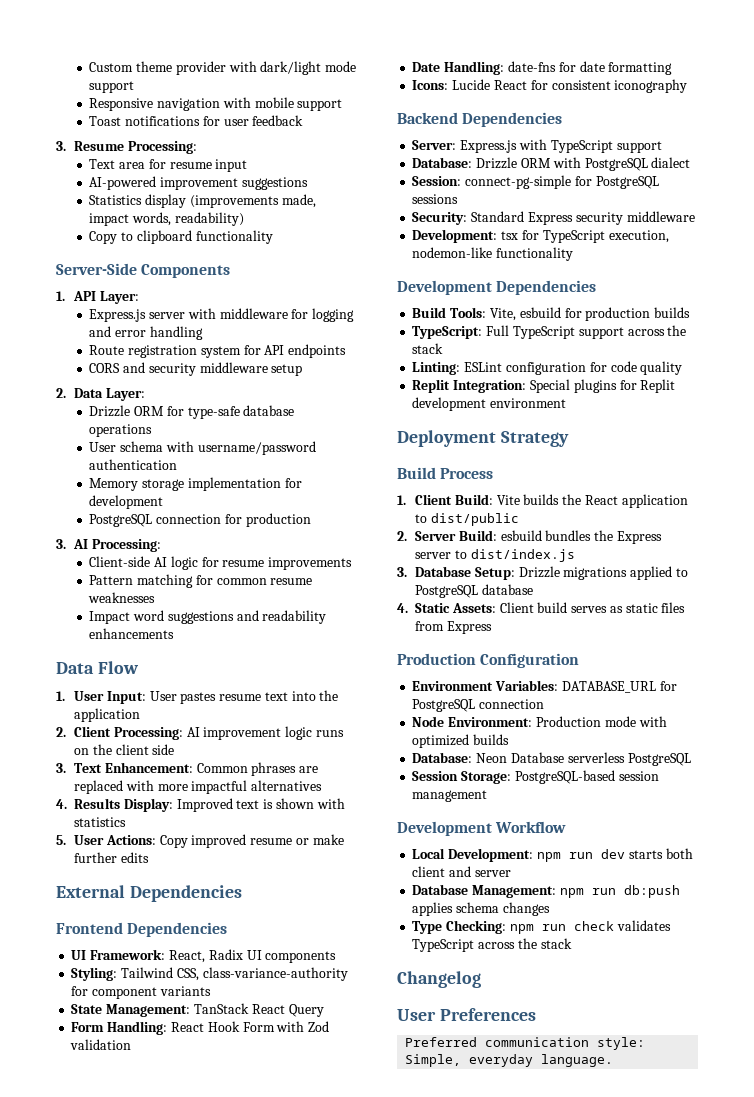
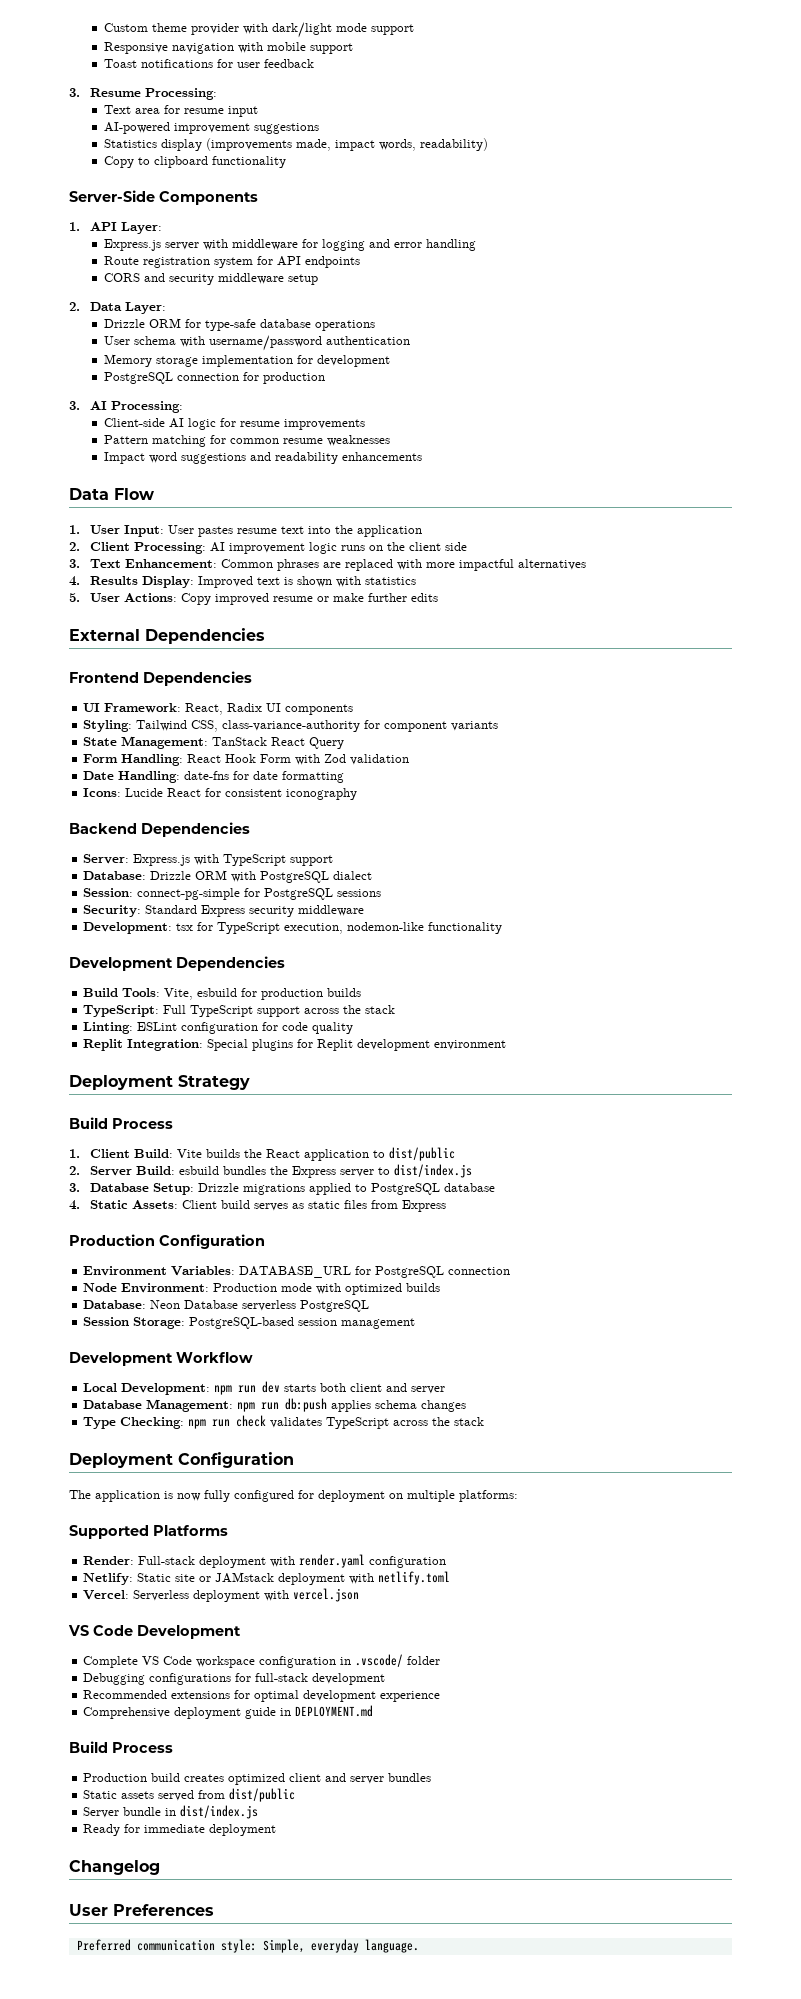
+ Deployment Configuration
+ The application is now fully configured for deployment on multiple platforms:
+ Supported Platforms
+ Render: Full-stack deployment with render.yaml configuration
+ Netlify: Static site or JAMstack deployment with netlify.toml
+ Vercel: Serverless deployment with vercel.json
+ VS Code Development
+ Complete VS Code workspace configuration in .vscode/ folder
+ Debugging configurations for full-stack development
+ Recommended extensions for optimal development experience
+ Comprehensive deployment guide in DEPLOYMENT.md
+ Build Process
+ Production build creates optimized client and server bundles
+ Static assets served from dist/public
+ Server bundle in dist/index.js
+ Ready for immediate deployment

